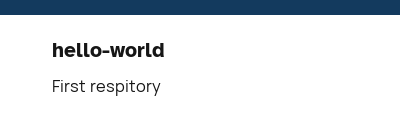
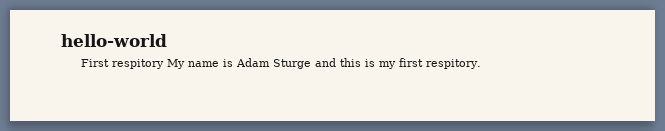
- First respitory
+ First respitory My name is Adam Sturge and this is my first respitory.

